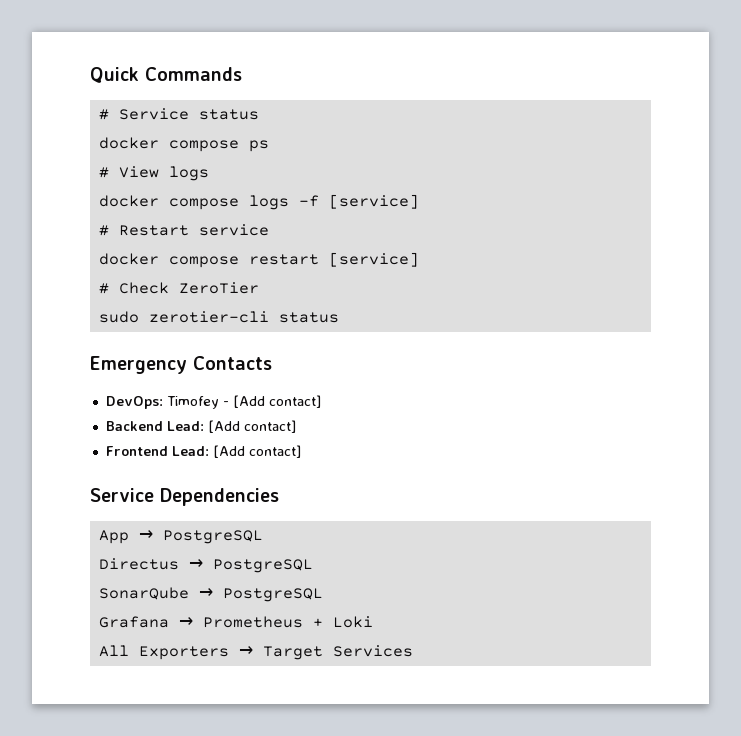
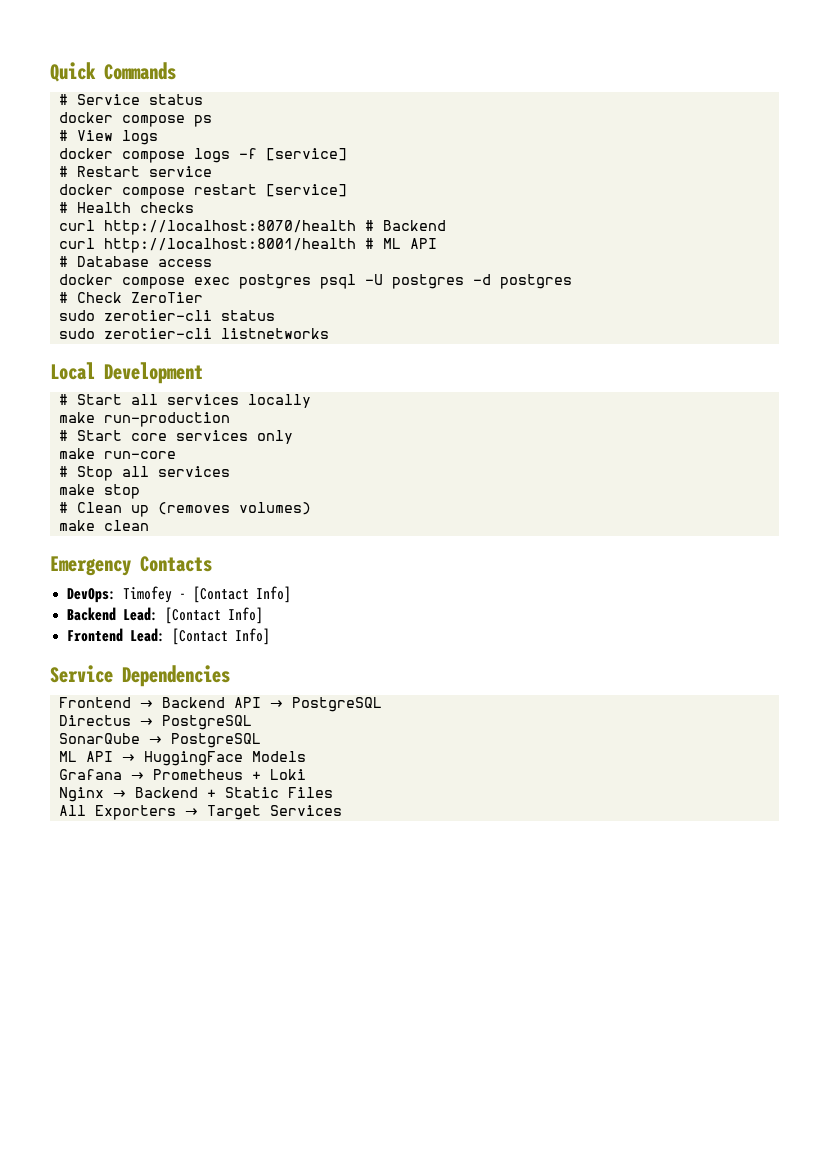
+ # Health checks
+ curl http://localhost:8070/health # Backend
+ curl http://localhost:8001/health # ML API
+ # Database access
+ docker compose exec postgres psql -U postgres -d postgres
+ sudo zerotier-cli listnetworks
+ Local Development
+ # Start all services locally
+ make run-production
+ # Start core services only
+ make run-core
+ # Stop all services
+ make stop
+ # Clean up (removes volumes)
+ make clean
- DevOps: Timofey - [Add contact]
+ DevOps: Timofey - [Contact Info]
- Backend Lead: [Add contact]
+ Backend Lead: [Contact Info]
- Frontend Lead: [Add contact]
+ Frontend Lead: [Contact Info]
- App → PostgreSQL
+ Frontend → Backend API → PostgreSQL
+ ML API → HuggingFace Models
+ Nginx → Backend + Static Files

